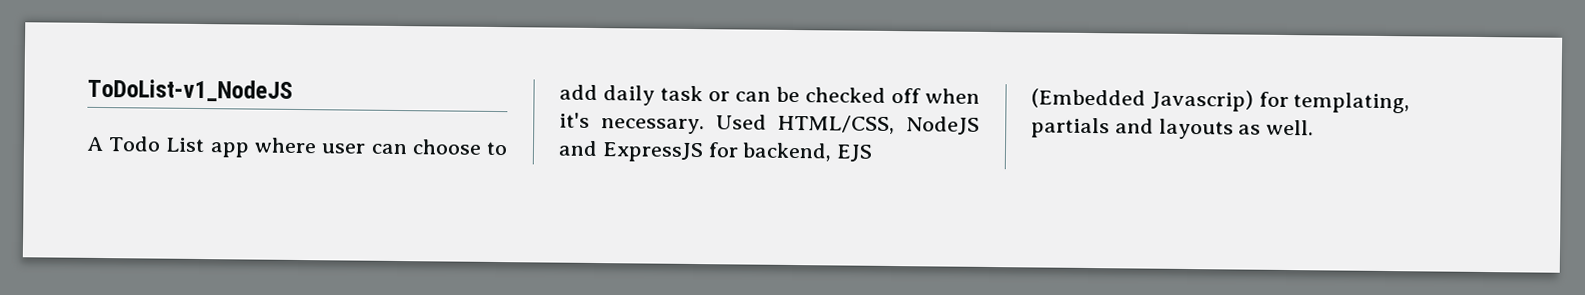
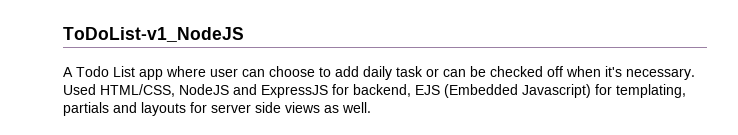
- Used HTML/CSS, NodeJS and ExpressJS for backend, EJS (Embedded Javascrip) for templating, partials and layouts as well.
+ Used HTML/CSS, NodeJS and ExpressJS for backend, EJS (Embedded Javascript) for templating, partials and layouts for server side views as well.

